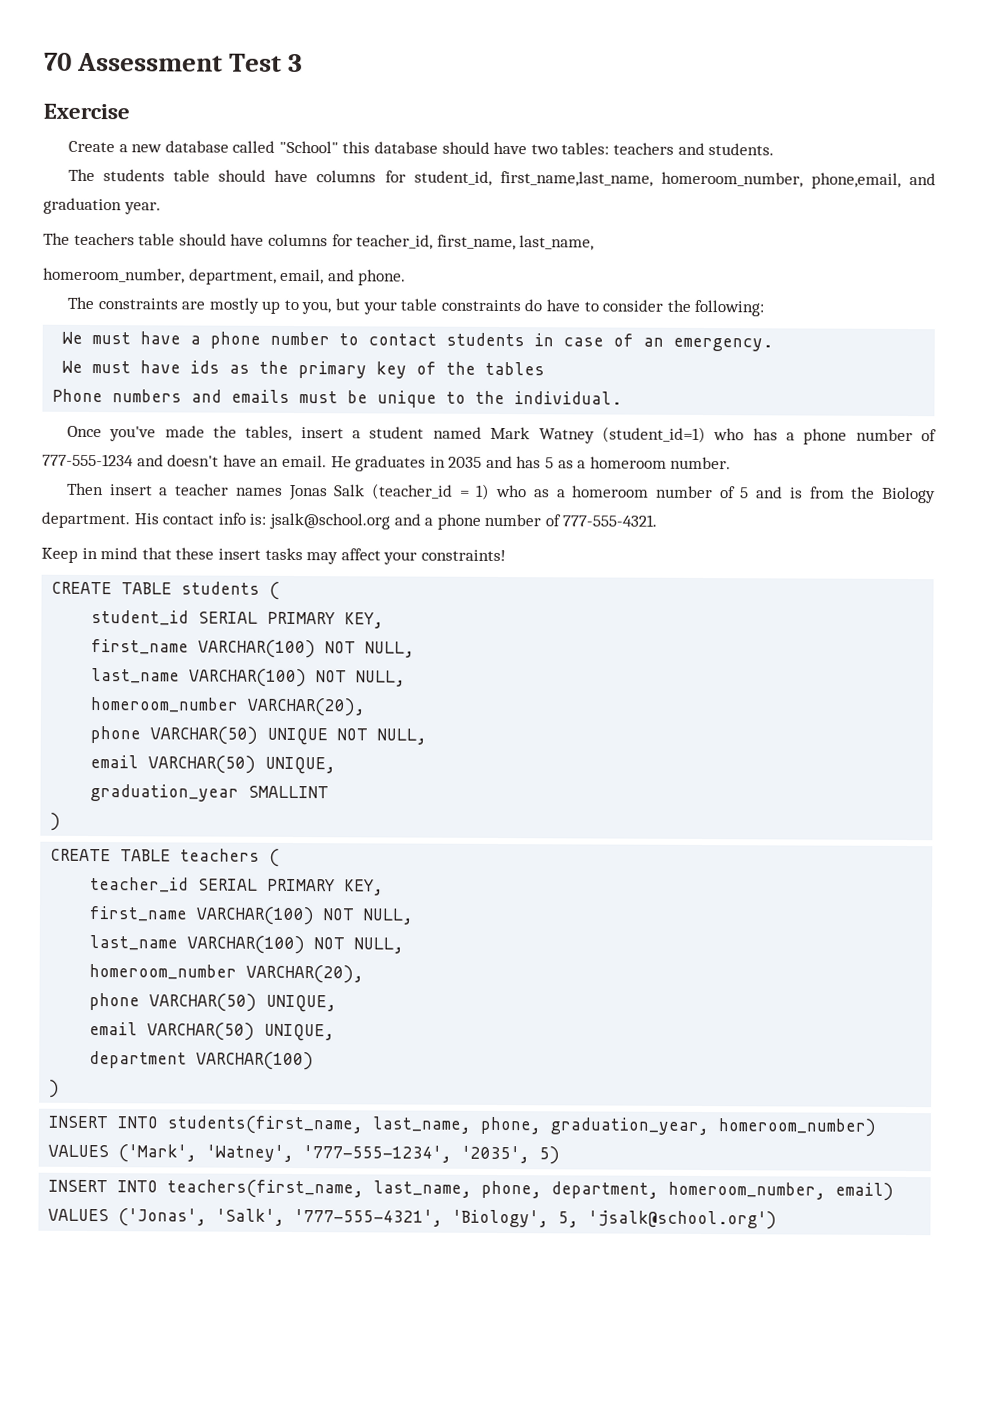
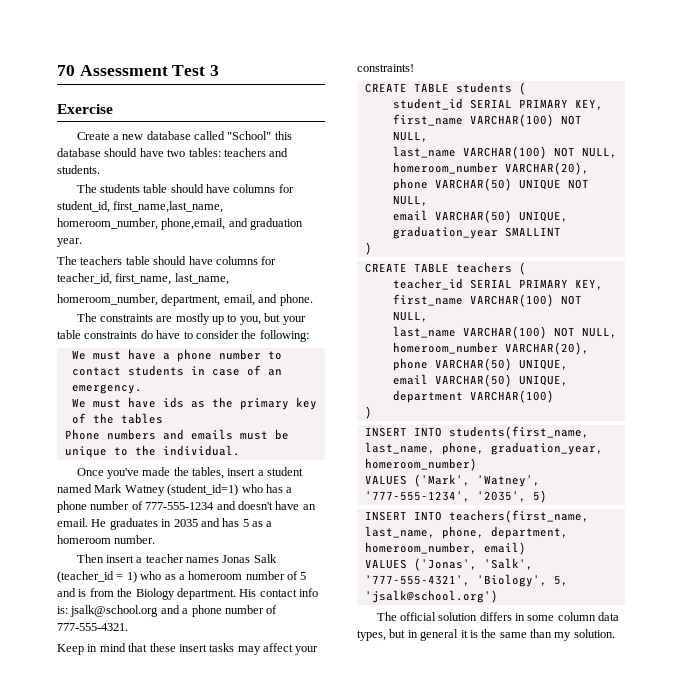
+ The official solution differs in some column data types, but in general it is the same than my solution.

